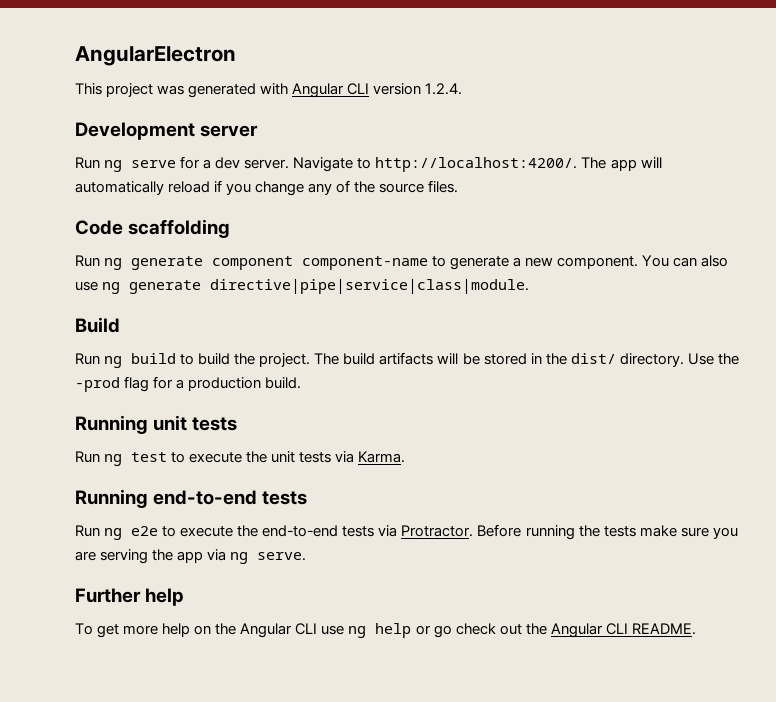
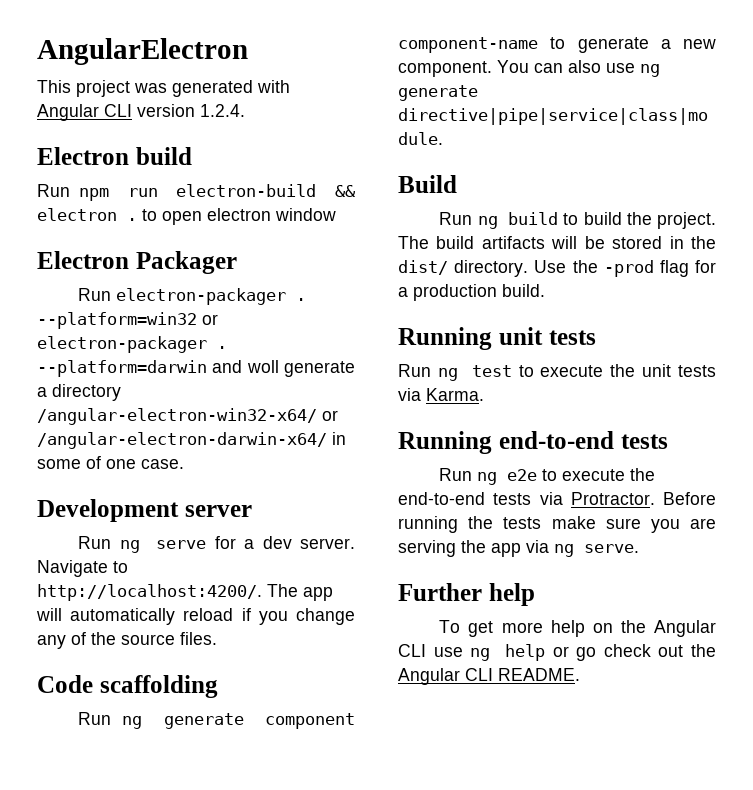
+ Electron build
+ Run npm run electron-build && electron . to open electron window
+ Electron Packager
+ Run electron-packager . --platform=win32 or electron-packager . --platform=darwin and woll generate a directory /angular-electron-win32-x64/ or /angular-electron-darwin-x64/ in some of one case.

